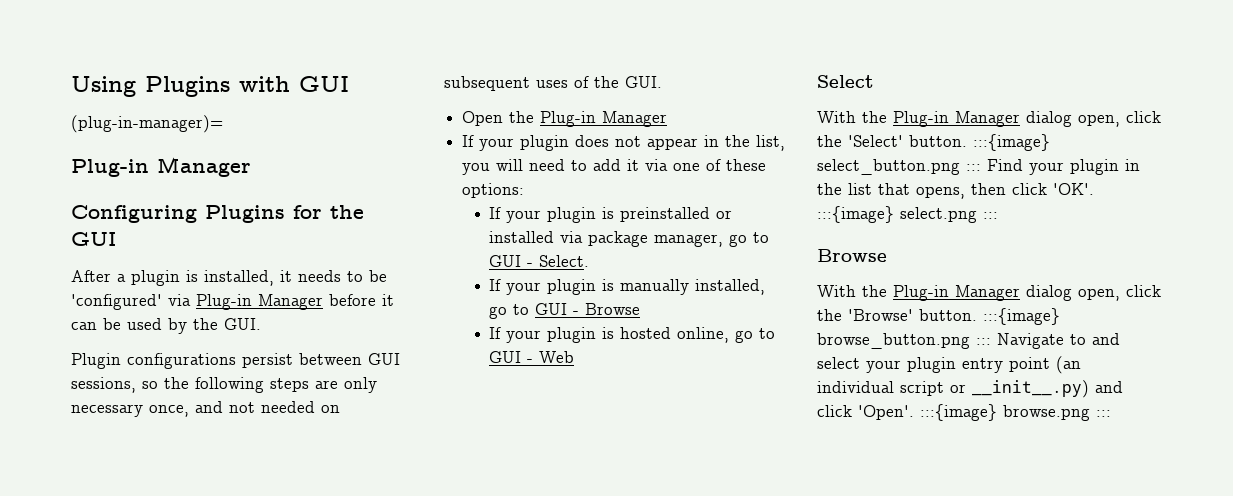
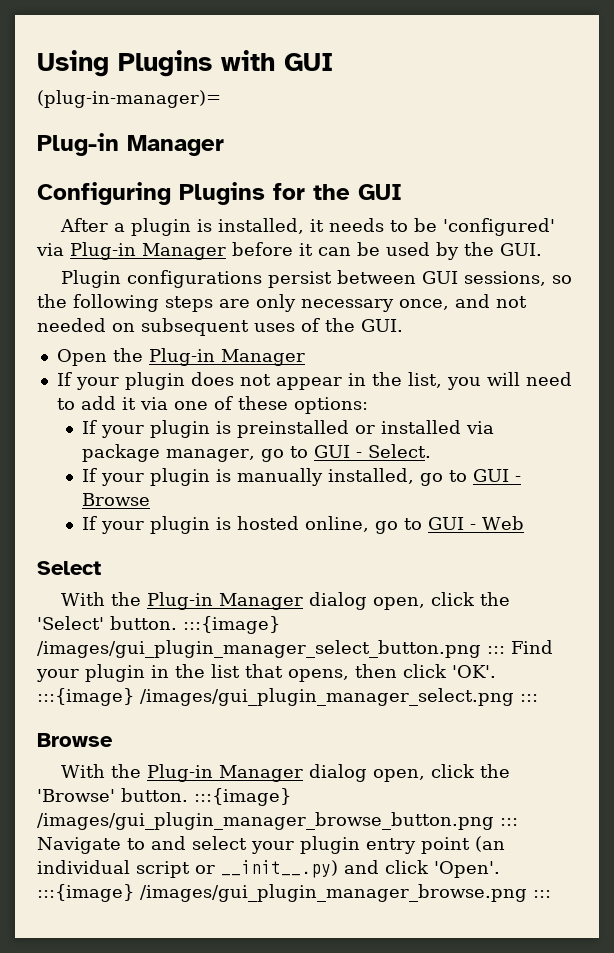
- With the Plug-in Manager dialog open, click the 'Select' button. :::{image} select_button.png ::: Find your plugin in the list that opens, then click 'OK'. :::{image} select.png :::
+ With the Plug-in Manager dialog open, click the 'Select' button. :::{image} /images/gui_plugin_manager_select_button.png ::: Find your plugin in the list that opens, then click 'OK'. :::{image} /images/gui_plugin_manager_select.png :::
- With the Plug-in Manager dialog open, click the 'Browse' button. :::{image} browse_button.png ::: Navigate to and select your plugin entry point (an individual script or __init__.py) and click 'Open'. :::{image} browse.png :::
+ With the Plug-in Manager dialog open, click the 'Browse' button. :::{image} /images/gui_plugin_manager_browse_button.png ::: Navigate to and select your plugin entry point (an individual script or __init__.py) and click 'Open'. :::{image} /images/gui_plugin_manager_browse.png :::

